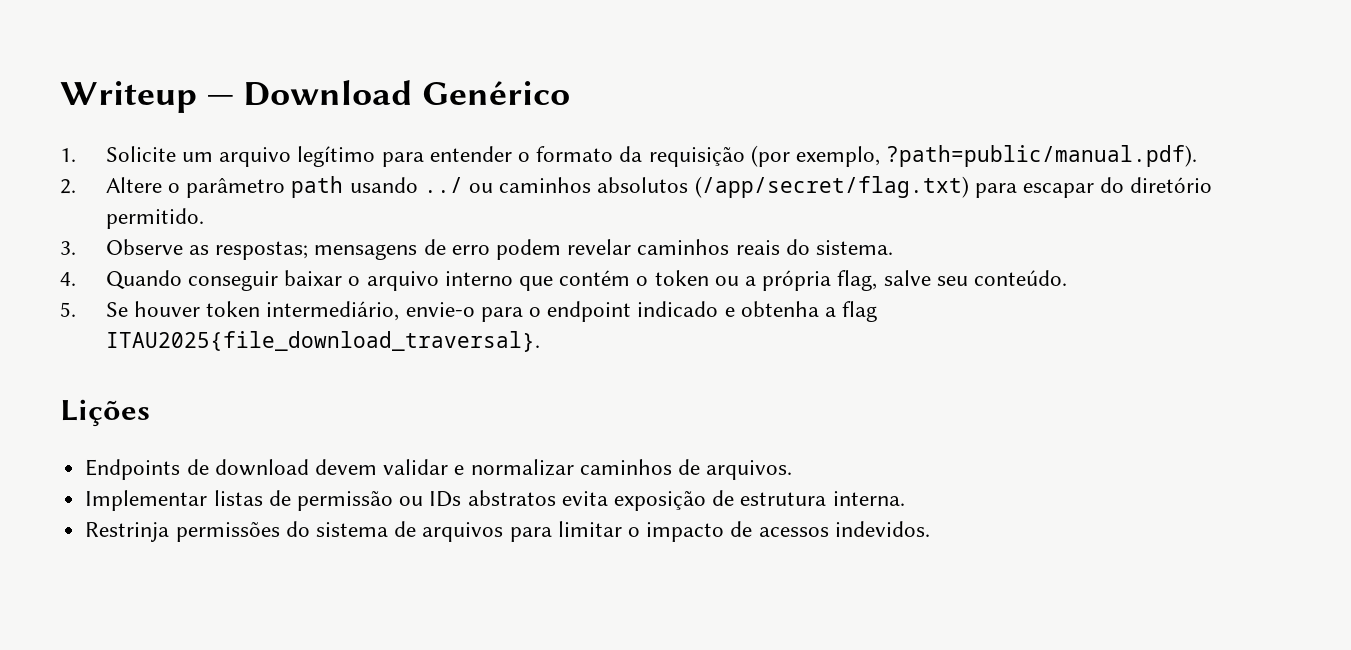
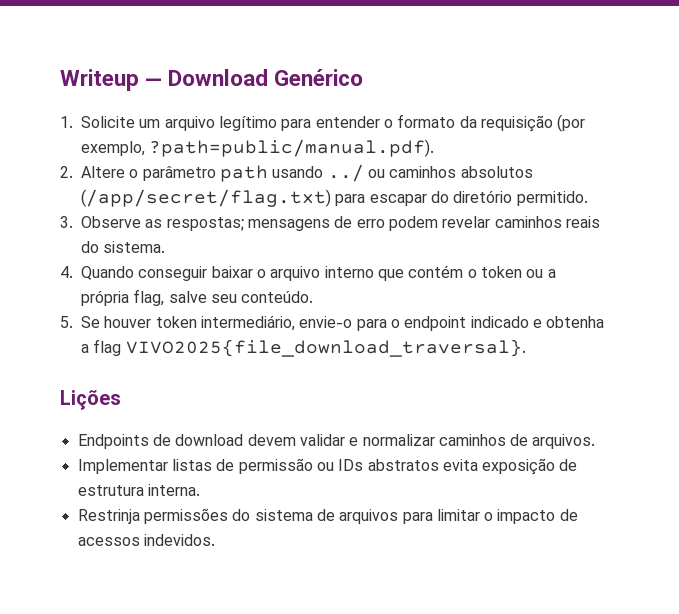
- 5. Se houver token intermediário, envie-o para o endpoint indicado e obtenha a flag ITAU2025{file_download_traversal}.
+ 5. Se houver token intermediário, envie-o para o endpoint indicado e obtenha a flag VIVO2025{file_download_traversal}.

